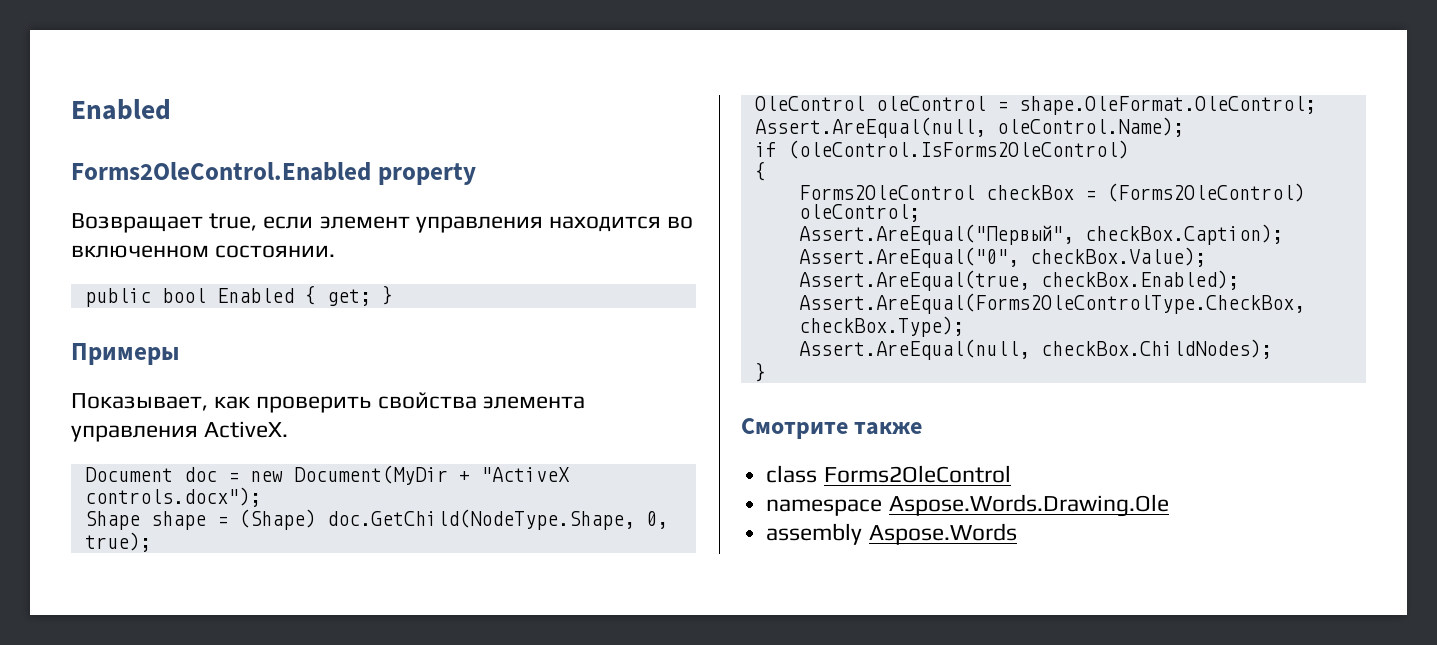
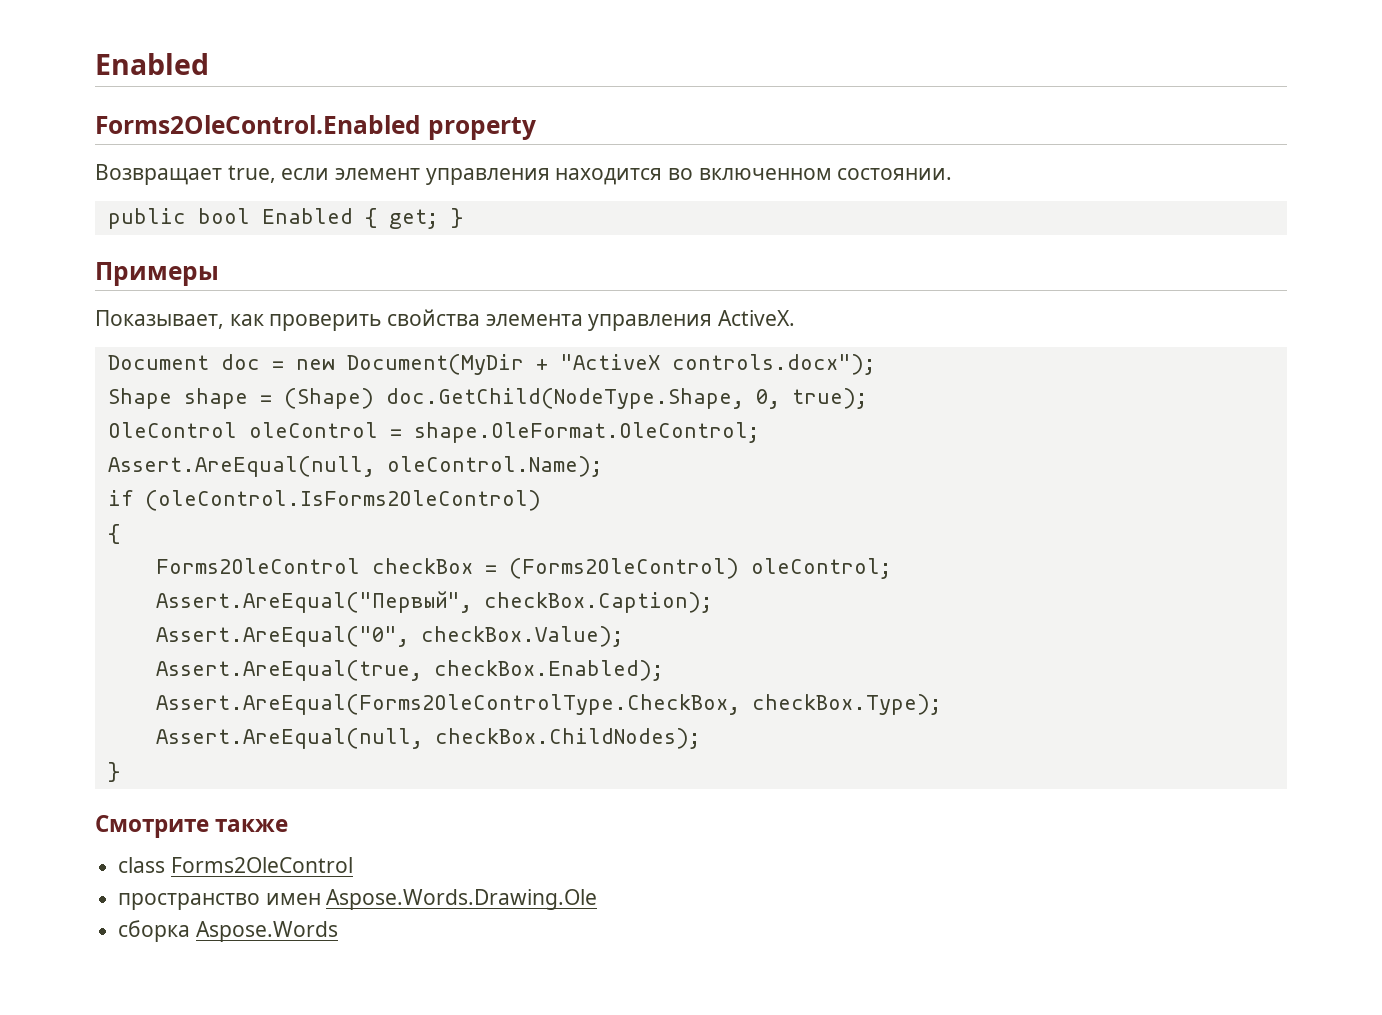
- namespace Aspose.Words.Drawing.Ole
+ пространство имен Aspose.Words.Drawing.Ole
- assembly Aspose.Words
+ сборка Aspose.Words

